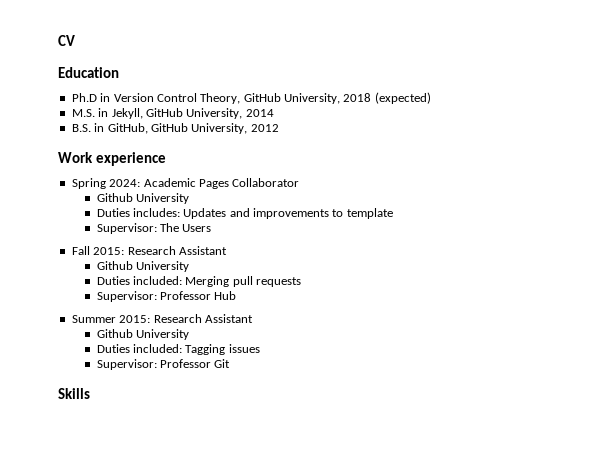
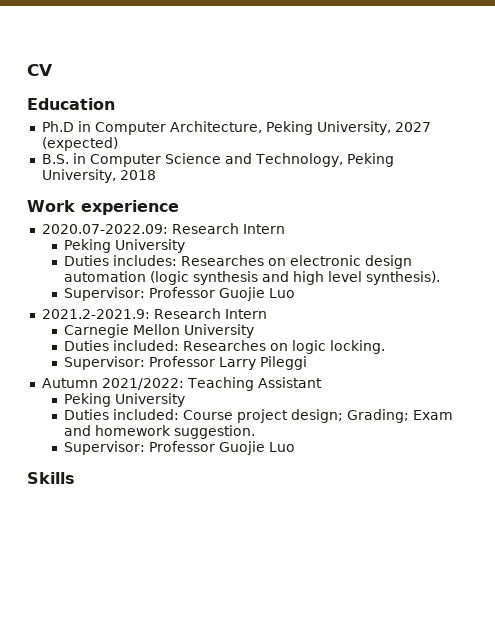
- Ph.D in Version Control Theory, GitHub University, 2018 (expected)
- M.S. in Jekyll, GitHub University, 2014
- B.S. in GitHub, GitHub University, 2012
+ Ph.D in Computer Architecture, Peking University, 2027 (expected)
+ B.S. in Computer Science and Technology, Peking University, 2018
  Work experience
- Spring 2024: Academic Pages Collaborator
- Github University
- Duties includes: Updates and improvements to template
- Supervisor: The Users
- Fall 2015: Research Assistant
- Github University
- Duties included: Merging pull requests
- Supervisor: Professor Hub
- Summer 2015: Research Assistant
- Github University
- Duties included: Tagging issues
- Supervisor: Professor Git
+ 2020.07-2022.09: Research Intern
+ Peking University
+ Duties includes: Researches on electronic design automation (logic synthesis and high level synthesis).
+ Supervisor: Professor Guojie Luo
+ 2021.2-2021.9: Research Intern
+ Carnegie Mellon University
+ Duties included: Researches on logic locking.
+ Supervisor: Professor Larry Pileggi
+ Autumn 2021/2022: Teaching Assistant
+ Peking University
+ Duties included: Course project design; Grading; Exam and homework suggestion.
+ Supervisor: Professor Guojie Luo

